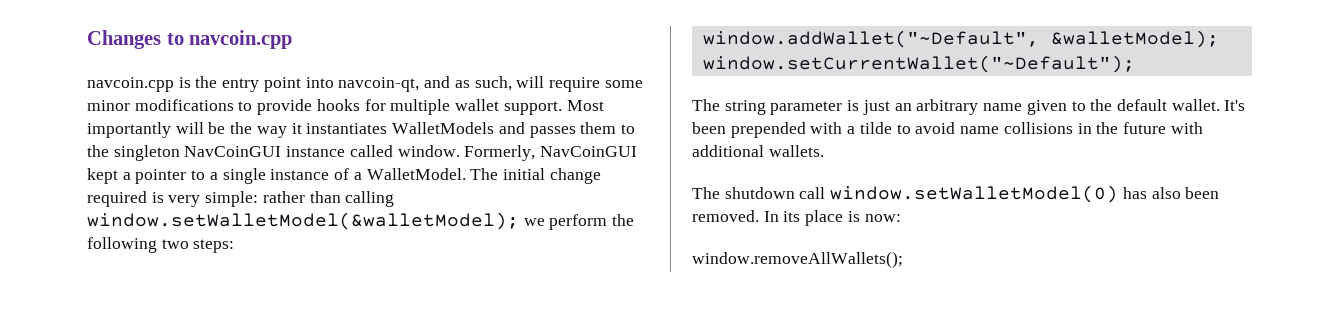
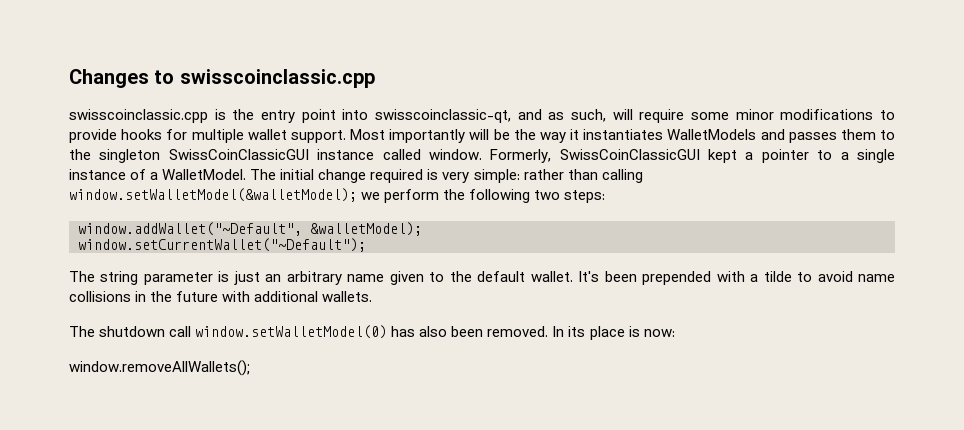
- Changes to navcoin.cpp
- navcoin.cpp is the entry point into navcoin-qt, and as such, will require some minor modifications to provide hooks for multiple wallet support.
+ Changes to swisscoinclassic.cpp
+ swisscoinclassic.cpp is the entry point into swisscoinclassic-qt, and as such, will require some minor modifications to provide hooks for multiple wallet support.
- Most importantly will be the way it instantiates WalletModels and passes them to the singleton NavCoinGUI instance called window.
+ Most importantly will be the way it instantiates WalletModels and passes them to the singleton SwissCoinClassicGUI instance called window.
- Formerly, NavCoinGUI kept a pointer to a single instance of a WalletModel.
+ Formerly, SwissCoinClassicGUI kept a pointer to a single instance of a WalletModel.

